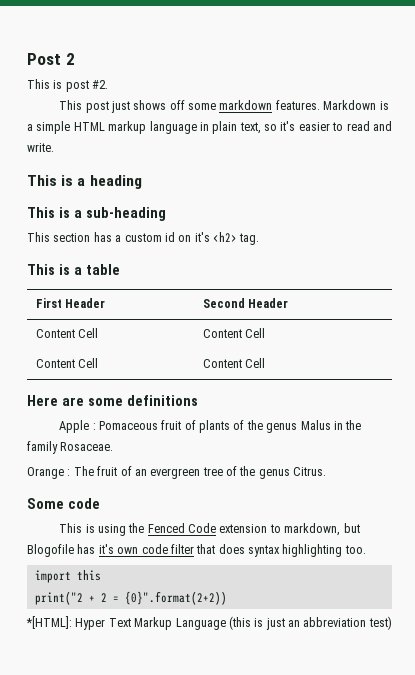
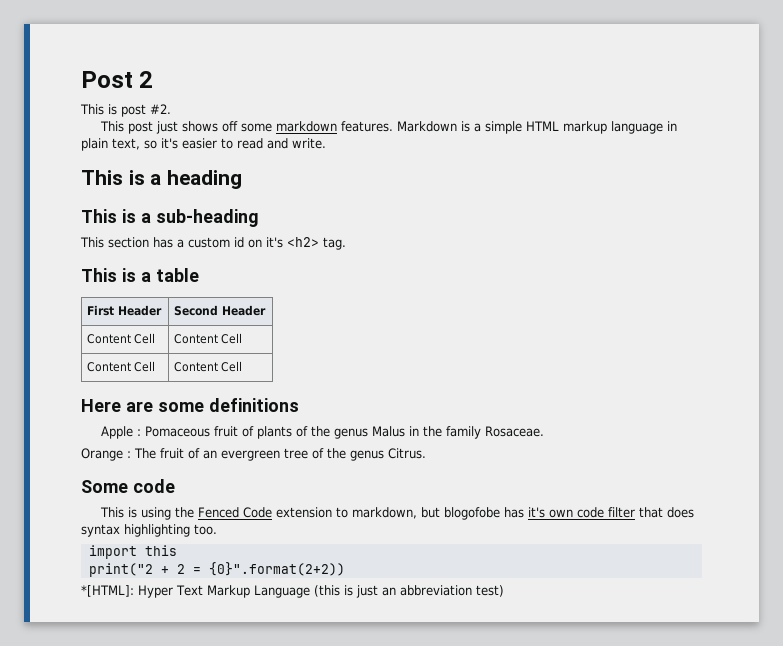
- This is using the Fenced Code extension to markdown, but Blogofile has it's own code filter that does syntax highlighting too.
+ This is using the Fenced Code extension to markdown, but blogofobe has it's own code filter that does syntax highlighting too.

